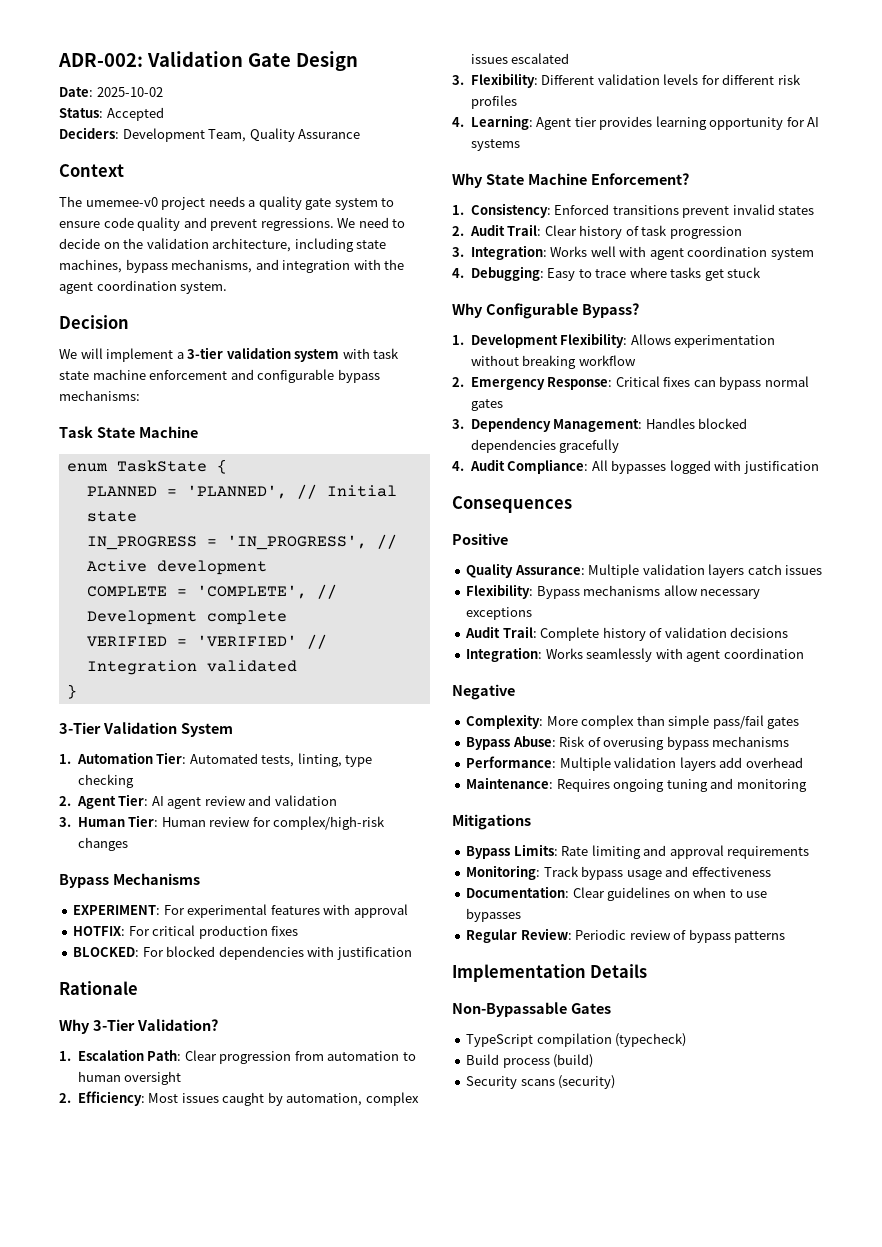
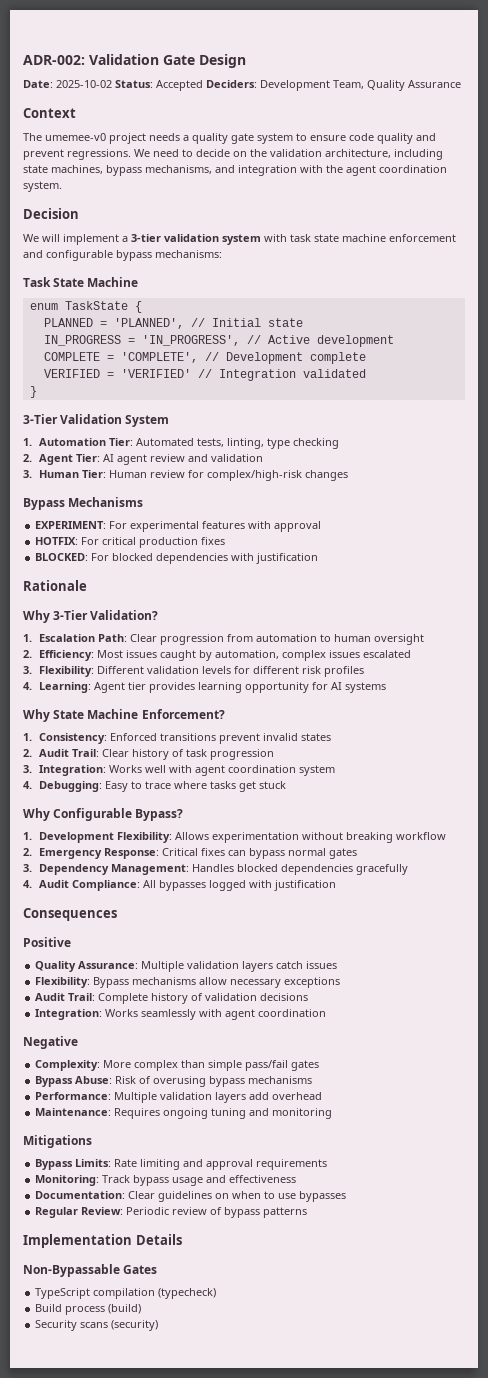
- Date: 2025-10-02
- Status: Accepted
- Deciders: Development Team, Quality Assurance
+ Date: 2025-10-02 Status: Accepted Deciders: Development Team, Quality Assurance

